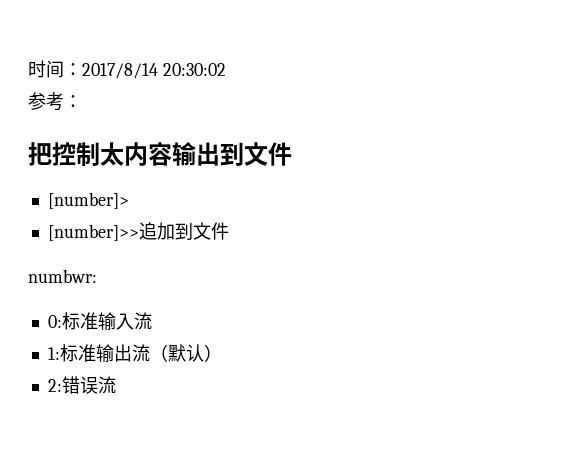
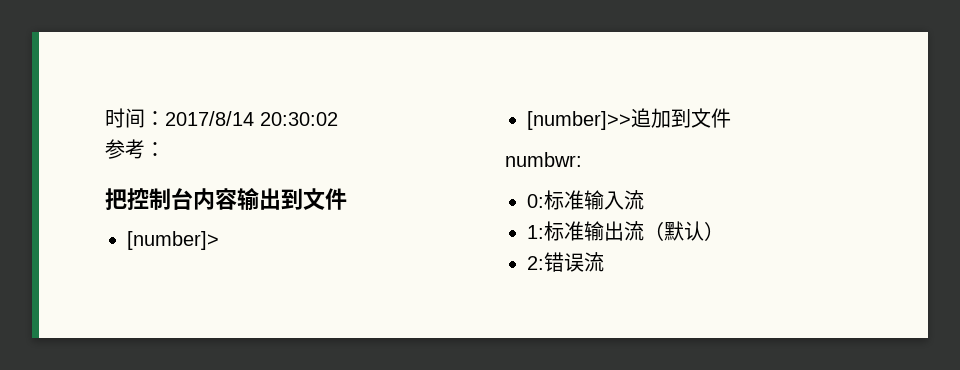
- 把控制太内容输出到文件
+ 把控制台内容输出到文件

